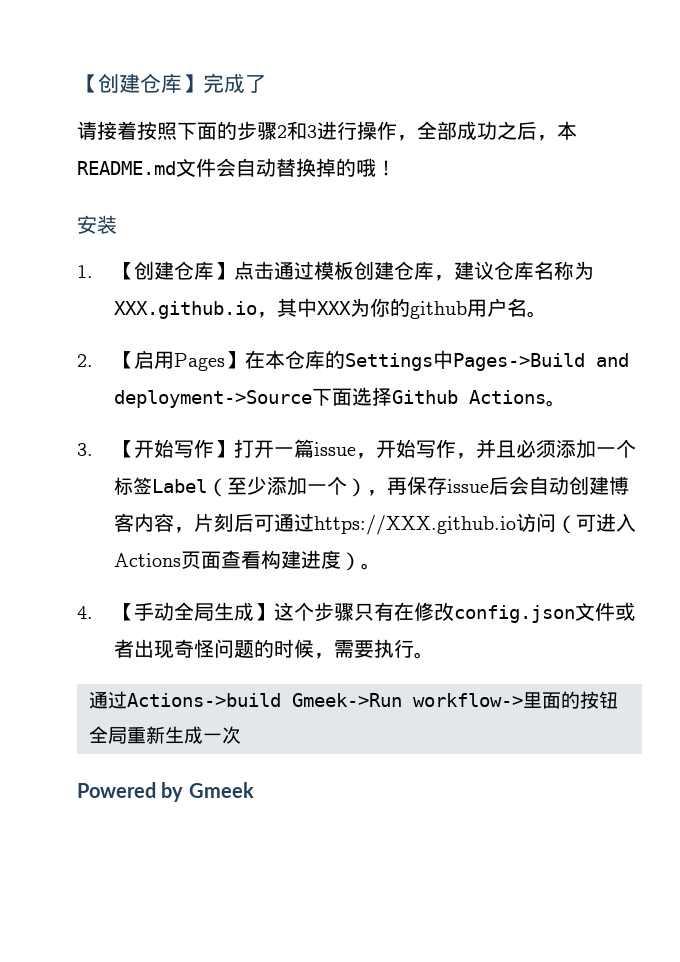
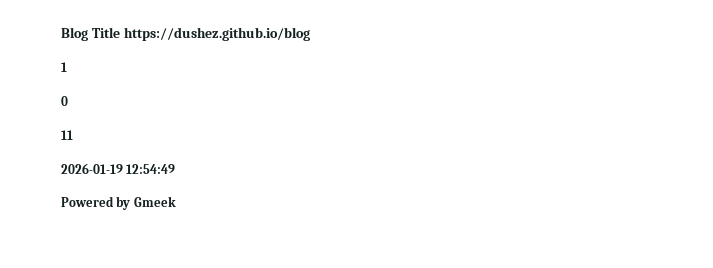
- 【创建仓库】完成了
- 请接着按照下面的步骤2和3进行操作，全部成功之后，本README.md文件会自动替换掉的哦！
- 安装
- 1.【创建仓库】点击通过模板创建仓库，建议仓库名称为XXX.github.io，其中XXX为你的github用户名。
- 2.【启用Pages】在本仓库的Settings中Pages->Build and deployment->Source下面选择Github Actions。
- 3.【开始写作】打开一篇issue，开始写作，并且必须添加一个标签Label（至少添加一个），再保存issue后会自动创建博客内容，片刻后可通过https://XXX.github.io访问（可进入Actions页面查看构建进度）。
- 4.【手动全局生成】这个步骤只有在修改config.json文件或者出现奇怪问题的时候，需要执行。
- 通过Actions->build Gmeek->Run workflow->里面的按钮全局重新生成一次
+ Blog Title https://dushez.github.io/blog
+ 1
+ 0
+ 11
+ 2026-01-19 12:54:49

